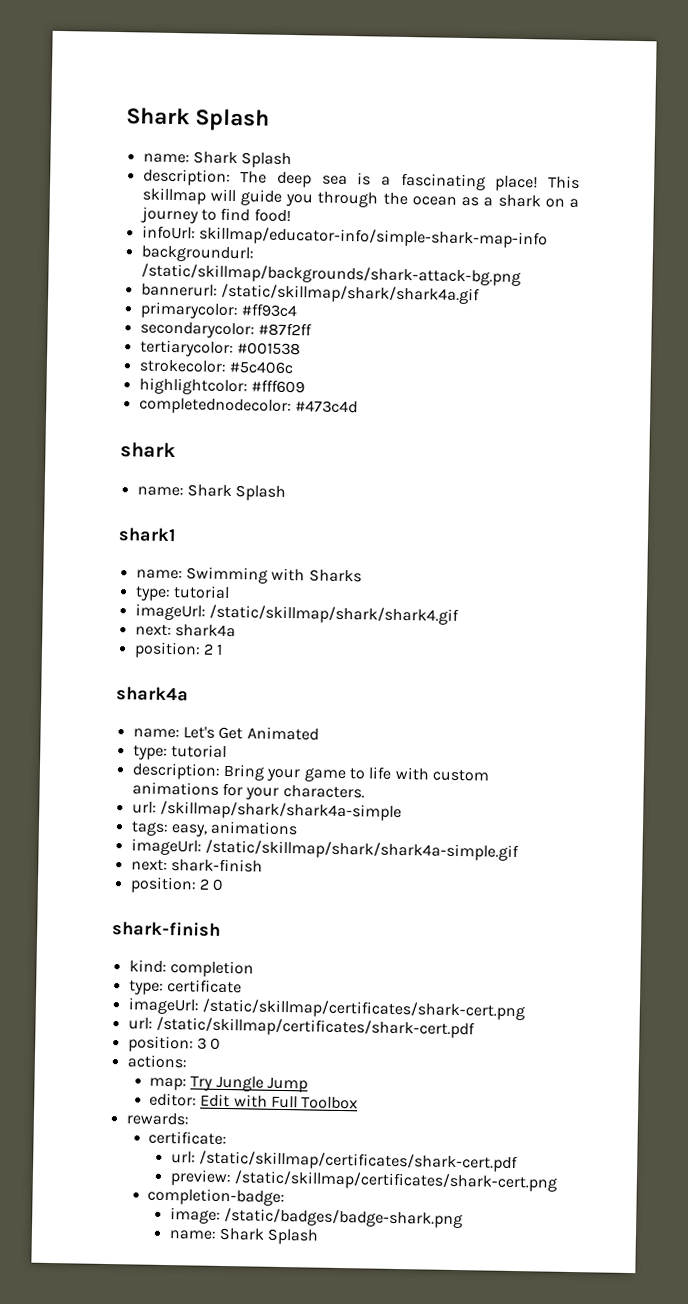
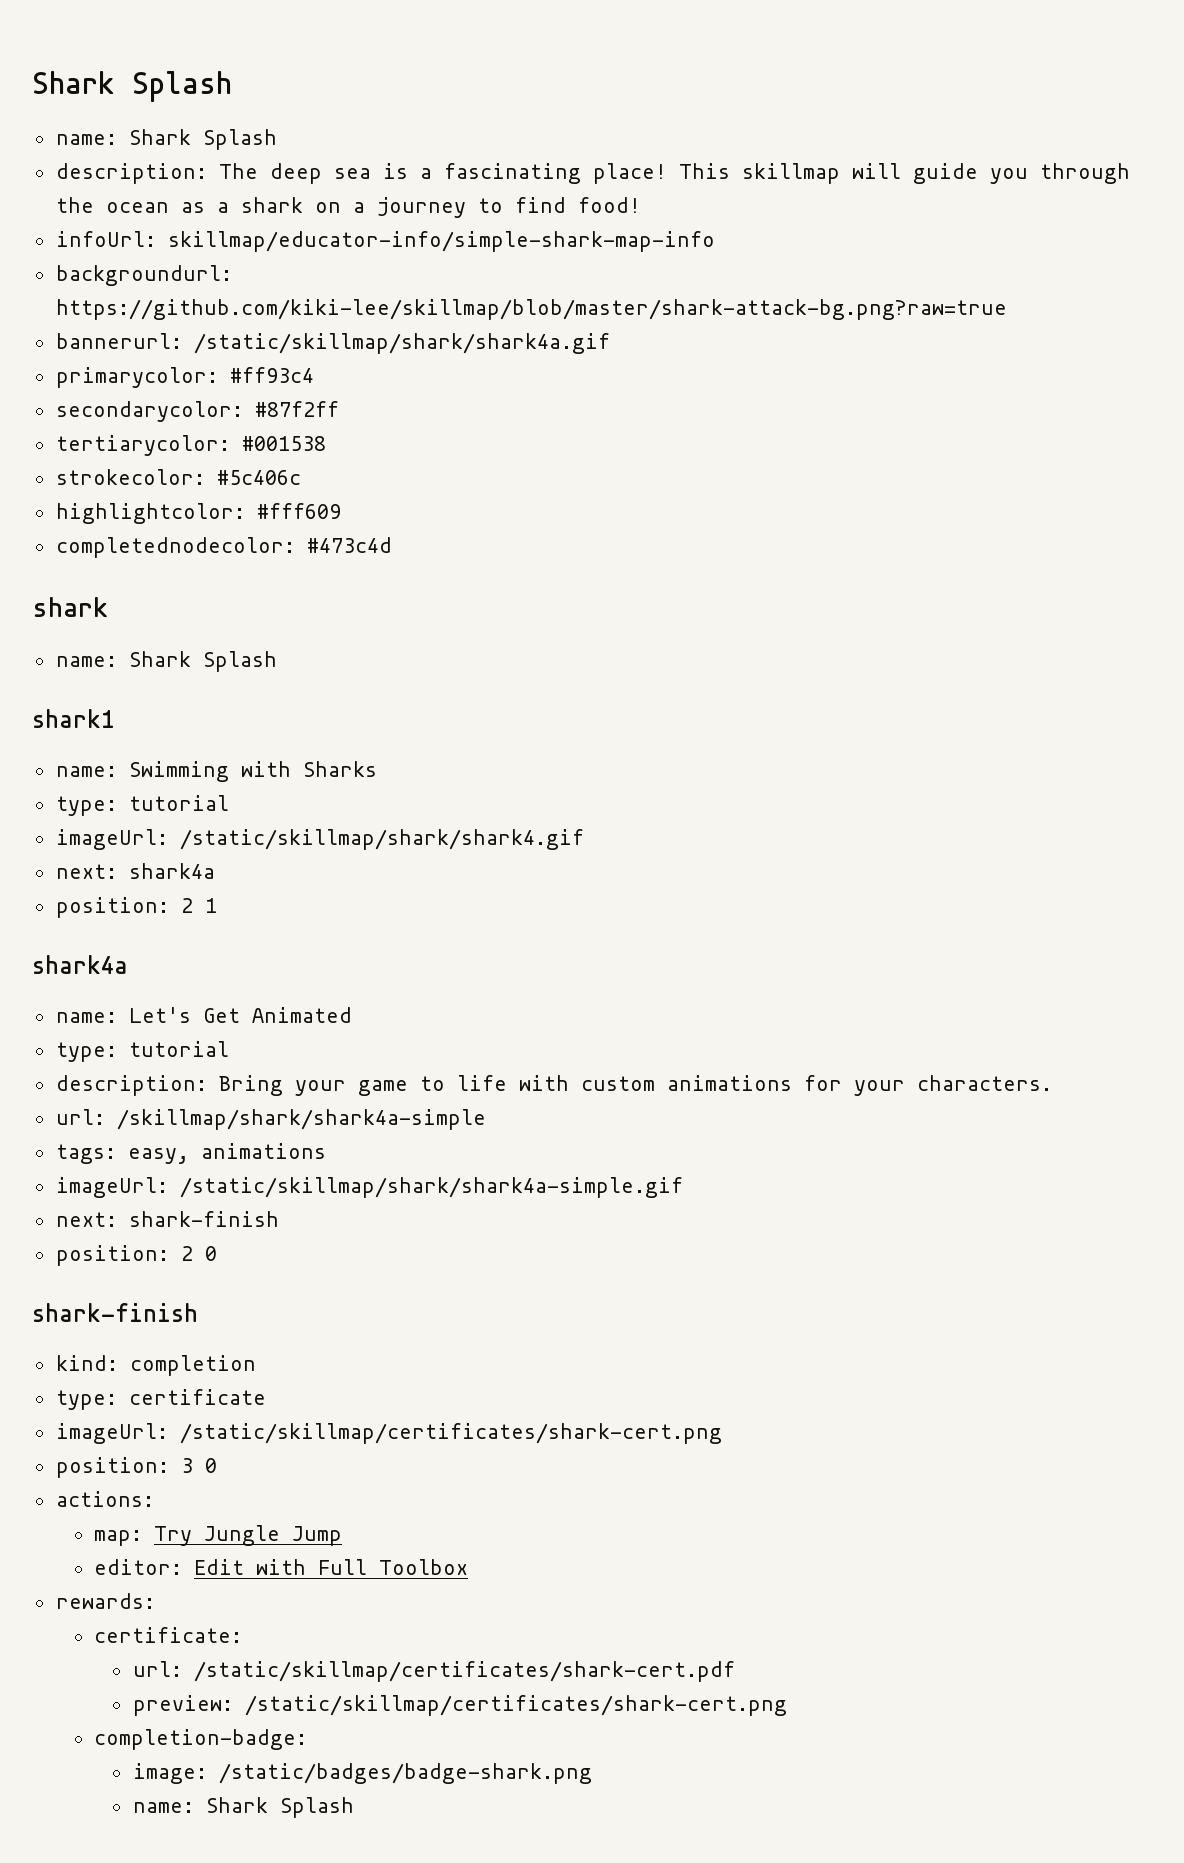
- backgroundurl: /static/skillmap/backgrounds/shark-attack-bg.png
+ backgroundurl: https://github.com/kiki-lee/skillmap/blob/master/shark-attack-bg.png?raw=true
  imageUrl: /static/skillmap/certificates/shark-cert.png
- url: /static/skillmap/certificates/shark-cert.pdf

